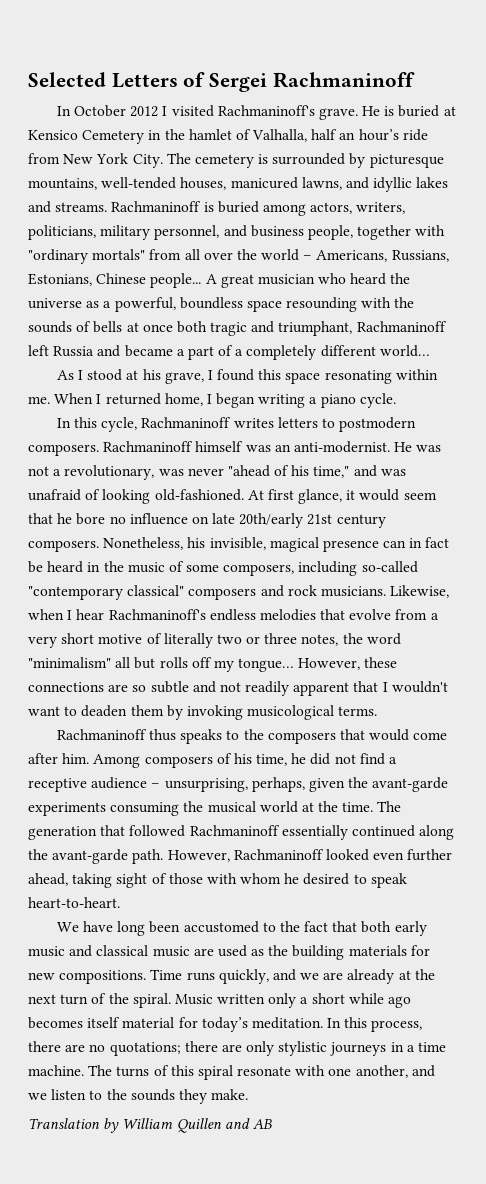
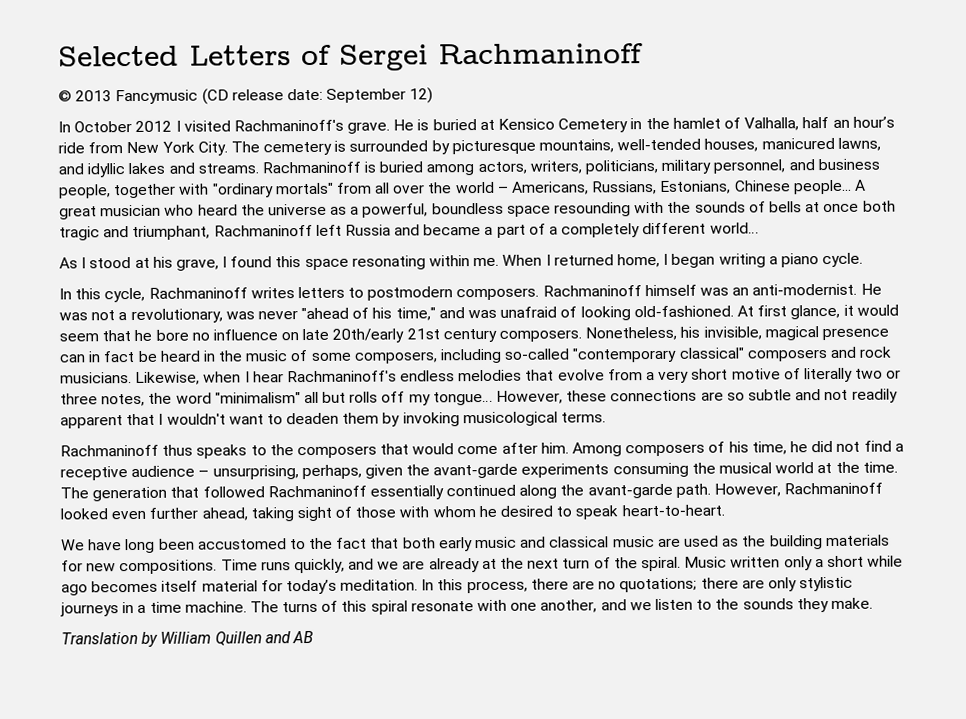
+ © 2013 Fancymusic (CD release date: September 12)

